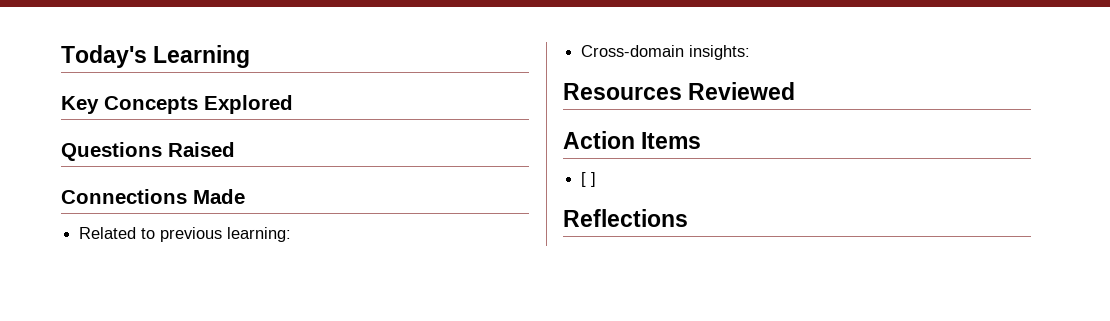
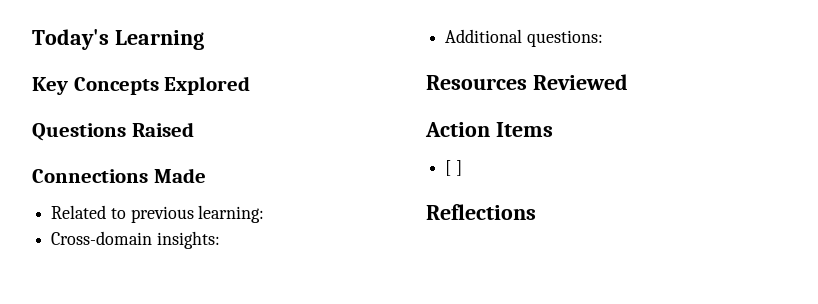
+ Additional questions:

